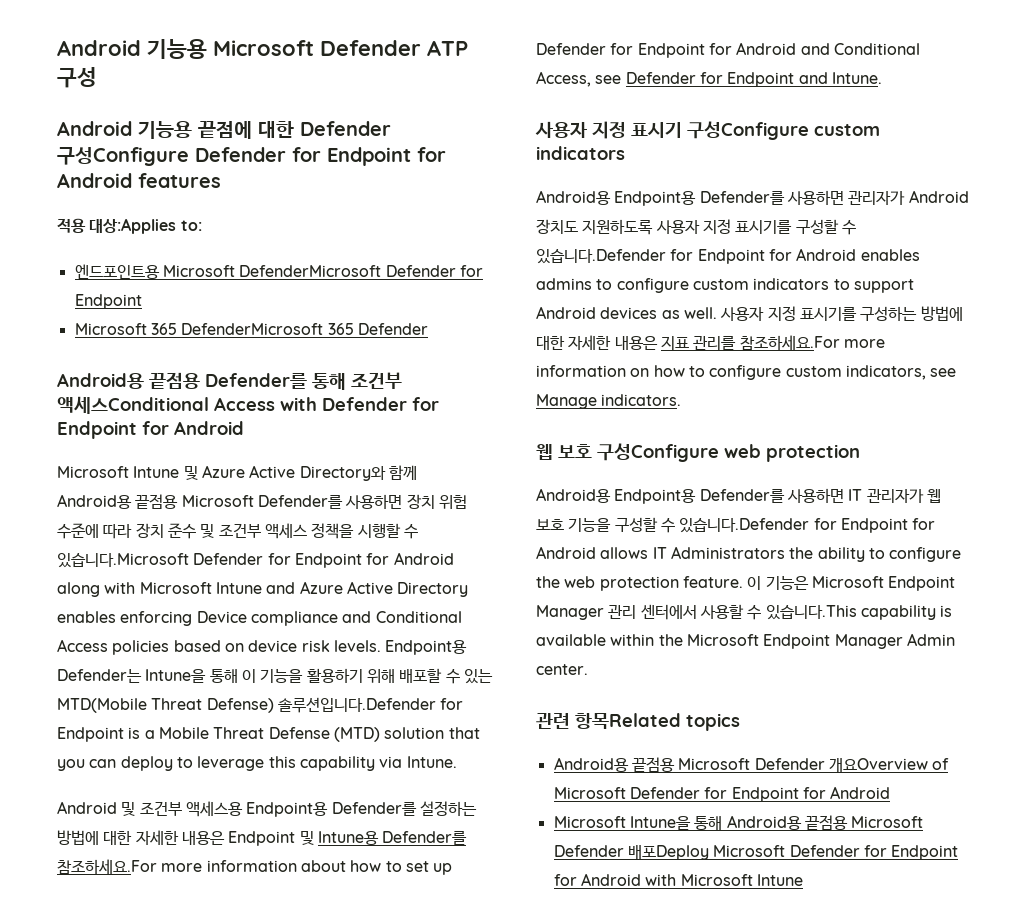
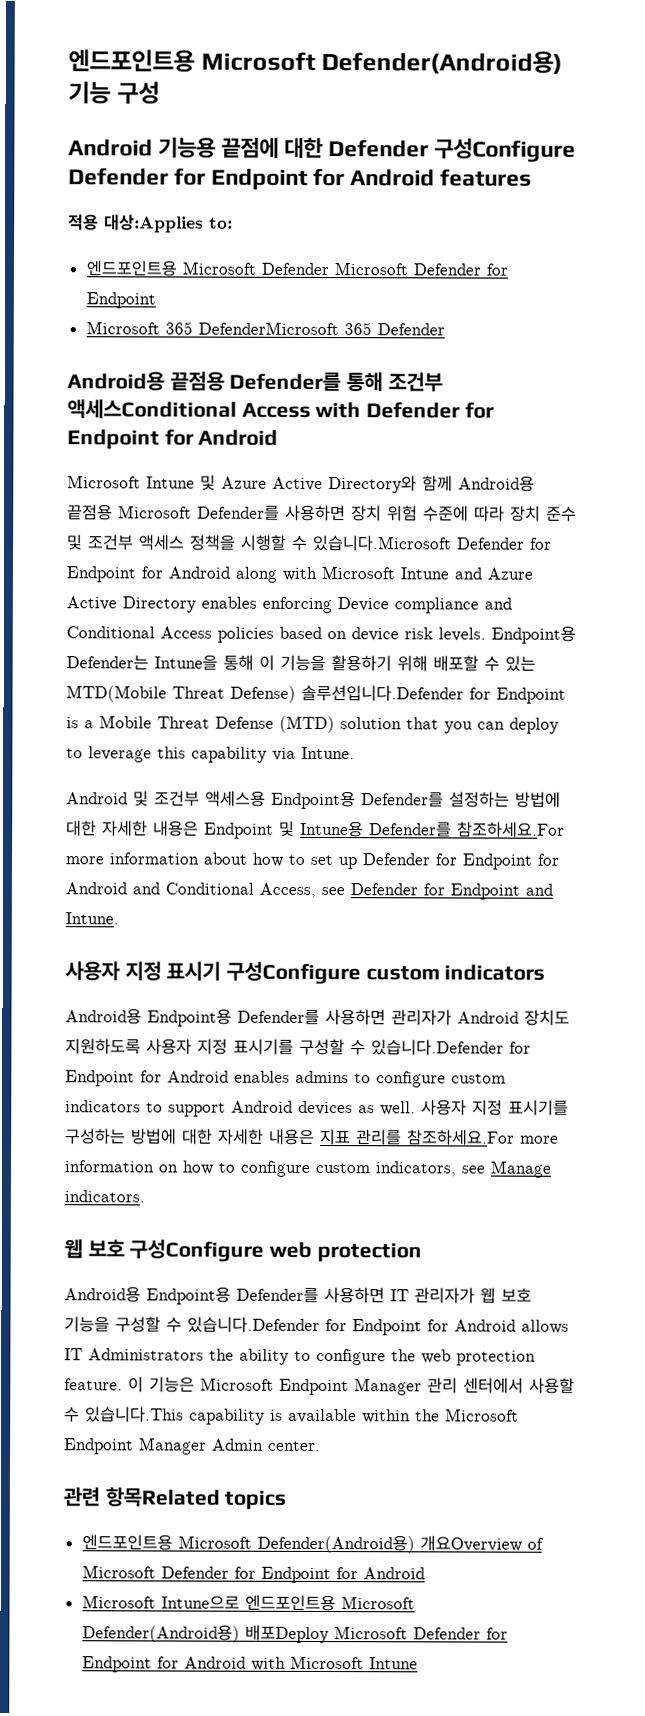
- Android 기능용 Microsoft Defender ATP 구성
+ 엔드포인트용 Microsoft Defender(Android용) 기능 구성
- 엔드포인트용 Microsoft DefenderMicrosoft Defender for Endpoint
+ 엔드포인트용 Microsoft Defender Microsoft Defender for Endpoint
- Android용 끝점용 Microsoft Defender 개요Overview of Microsoft Defender for Endpoint for Android
+ 엔드포인트용 Microsoft Defender(Android용) 개요Overview of Microsoft Defender for Endpoint for Android
- Microsoft Intune을 통해 Android용 끝점용 Microsoft Defender 배포Deploy Microsoft Defender for Endpoint for Android with Microsoft Intune
+ Microsoft Intune으로 엔드포인트용 Microsoft Defender(Android용) 배포Deploy Microsoft Defender for Endpoint for Android with Microsoft Intune

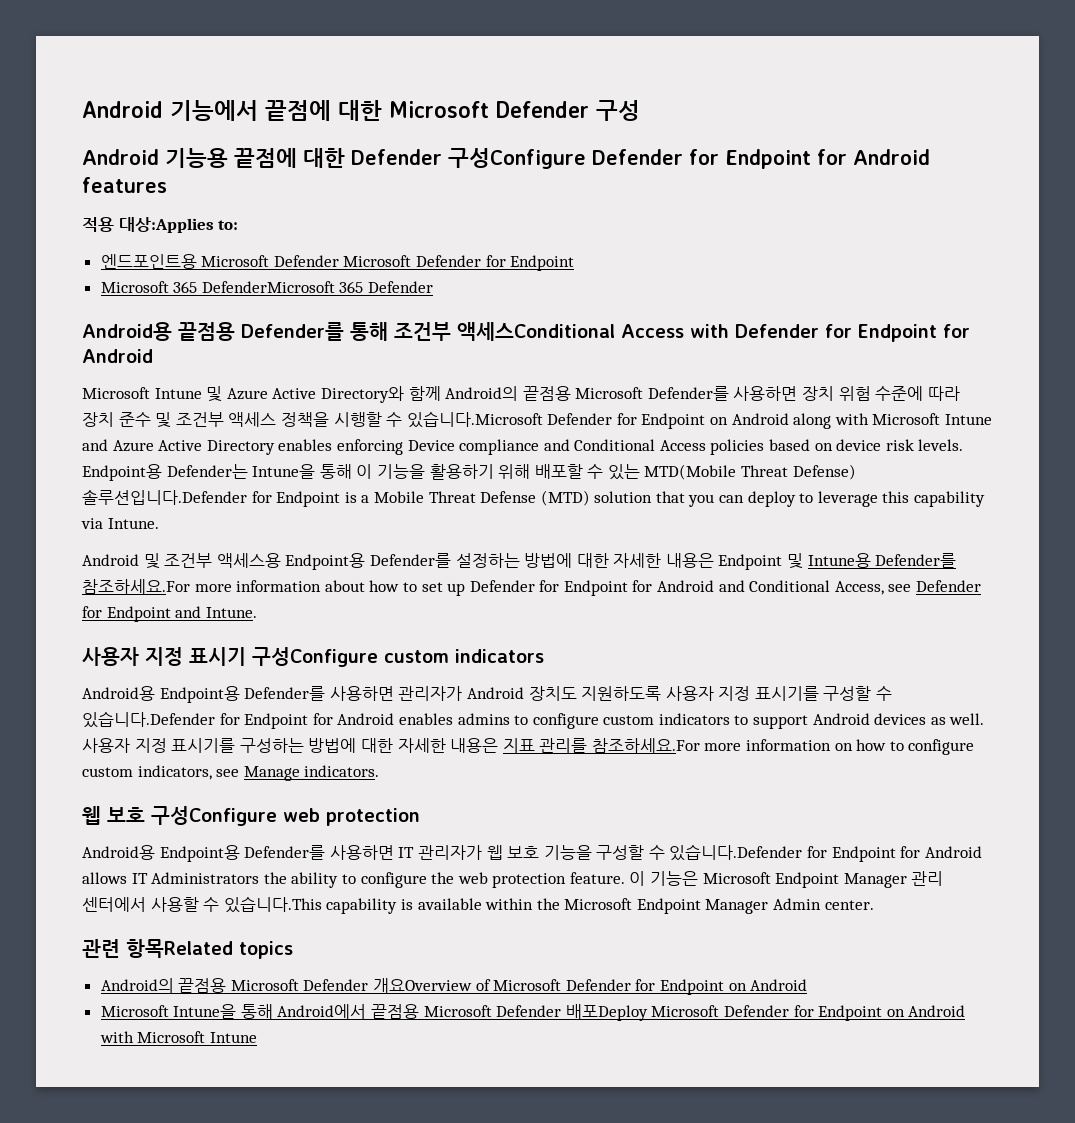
- 엔드포인트용 Microsoft Defender(Android용) 기능 구성
+ Android 기능에서 끝점에 대한 Microsoft Defender 구성
- Microsoft Intune 및 Azure Active Directory와 함께 Android용 끝점용 Microsoft Defender를 사용하면 장치 위험 수준에 따라 장치 준수 및 조건부 액세스 정책을 시행할 수 있습니다.Microsoft Defender for Endpoint for Android along with Microsoft Intune and Azure Active Directory enables enforcing Device compliance and Conditional Access policies based on device risk levels.
+ Microsoft Intune 및 Azure Active Directory와 함께 Android의 끝점용 Microsoft Defender를 사용하면 장치 위험 수준에 따라 장치 준수 및 조건부 액세스 정책을 시행할 수 있습니다.Microsoft Defender for Endpoint on Android along with Microsoft Intune and Azure Active Directory enables enforcing Device compliance and Conditional Access policies based on device risk levels.
- 엔드포인트용 Microsoft Defender(Android용) 개요Overview of Microsoft Defender for Endpoint for Android
- Microsoft Intune으로 엔드포인트용 Microsoft Defender(Android용) 배포Deploy Microsoft Defender for Endpoint for Android with Microsoft Intune
+ Android의 끝점용 Microsoft Defender 개요Overview of Microsoft Defender for Endpoint on Android
+ Microsoft Intune을 통해 Android에서 끝점용 Microsoft Defender 배포Deploy Microsoft Defender for Endpoint on Android with Microsoft Intune

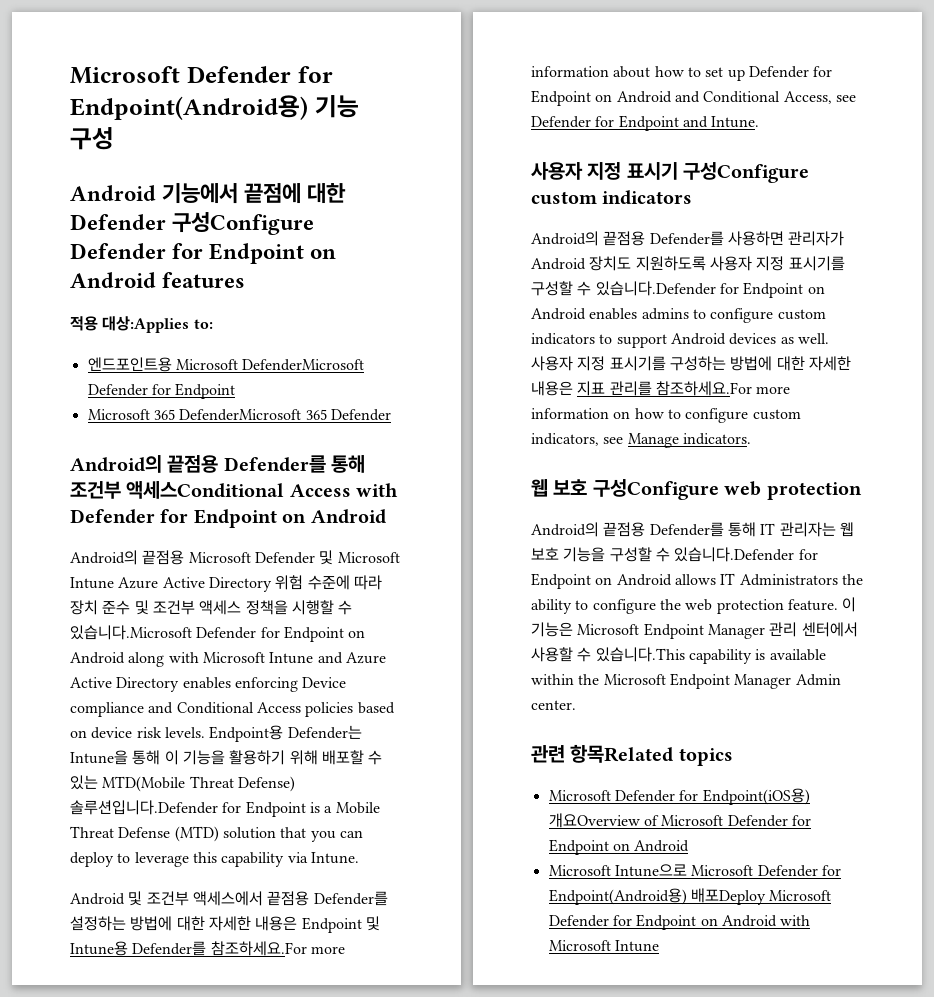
- Android 기능에서 끝점에 대한 Microsoft Defender 구성
+ Microsoft Defender for Endpoint(Android용) 기능 구성
- Android 기능용 끝점에 대한 Defender 구성Configure Defender for Endpoint for Android features
+ Android 기능에서 끝점에 대한 Defender 구성Configure Defender for Endpoint on Android features
- 엔드포인트용 Microsoft Defender Microsoft Defender for Endpoint
+ 엔드포인트용 Microsoft DefenderMicrosoft Defender for Endpoint
- Android용 끝점용 Defender를 통해 조건부 액세스Conditional Access with Defender for Endpoint for Android
- Microsoft Intune 및 Azure Active Directory와 함께 Android의 끝점용 Microsoft Defender를 사용하면 장치 위험 수준에 따라 장치 준수 및 조건부 액세스 정책을 시행할 수 있습니다.Microsoft Defender for Endpoint on Android along with Microsoft Intune and Azure Active Directory enables enforcing Device compliance and Conditional Access policies based on device risk levels.
+ Android의 끝점용 Defender를 통해 조건부 액세스Conditional Access with Defender for Endpoint on Android
+ Android의 끝점용 Microsoft Defender 및 Microsoft Intune Azure Active Directory 위험 수준에 따라 장치 준수 및 조건부 액세스 정책을 시행할 수 있습니다.Microsoft Defender for Endpoint on Android along with Microsoft Intune and Azure Active Directory enables enforcing Device compliance and Conditional Access policies based on device risk levels.
- Android 및 조건부 액세스용 Endpoint용 Defender를 설정하는 방법에 대한 자세한 내용은 Endpoint 및 Intune용 Defender를 참조하세요.For more information about how to set up Defender for Endpoint for Android and Conditional Access, see Defender for Endpoint and Intune.
+ Android 및 조건부 액세스에서 끝점용 Defender를 설정하는 방법에 대한 자세한 내용은 Endpoint 및 Intune용 Defender를 참조하세요.For more information about how to set up Defender for Endpoint on Android and Conditional Access, see Defender for Endpoint and Intune.
- Android용 Endpoint용 Defender를 사용하면 관리자가 Android 장치도 지원하도록 사용자 지정 표시기를 구성할 수 있습니다.Defender for Endpoint for Android enables admins to configure custom indicators to support Android devices as well.
+ Android의 끝점용 Defender를 사용하면 관리자가 Android 장치도 지원하도록 사용자 지정 표시기를 구성할 수 있습니다.Defender for Endpoint on Android enables admins to configure custom indicators to support Android devices as well.
- Android용 Endpoint용 Defender를 사용하면 IT 관리자가 웹 보호 기능을 구성할 수 있습니다.Defender for Endpoint for Android allows IT Administrators the ability to configure the web protection feature.
+ Android의 끝점용 Defender를 통해 IT 관리자는 웹 보호 기능을 구성할 수 있습니다.Defender for Endpoint on Android allows IT Administrators the ability to configure the web protection feature.
- Android의 끝점용 Microsoft Defender 개요Overview of Microsoft Defender for Endpoint on Android
+ Microsoft Defender for Endpoint(iOS용) 개요Overview of Microsoft Defender for Endpoint on Android
- Microsoft Intune을 통해 Android에서 끝점용 Microsoft Defender 배포Deploy Microsoft Defender for Endpoint on Android with Microsoft Intune
+ Microsoft Intune으로 Microsoft Defender for Endpoint(Android용) 배포Deploy Microsoft Defender for Endpoint on Android with Microsoft Intune

